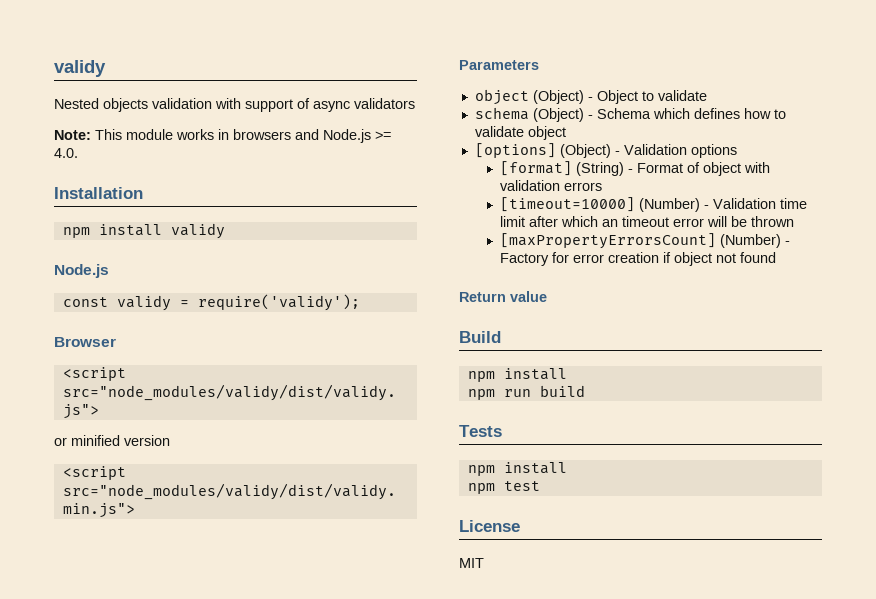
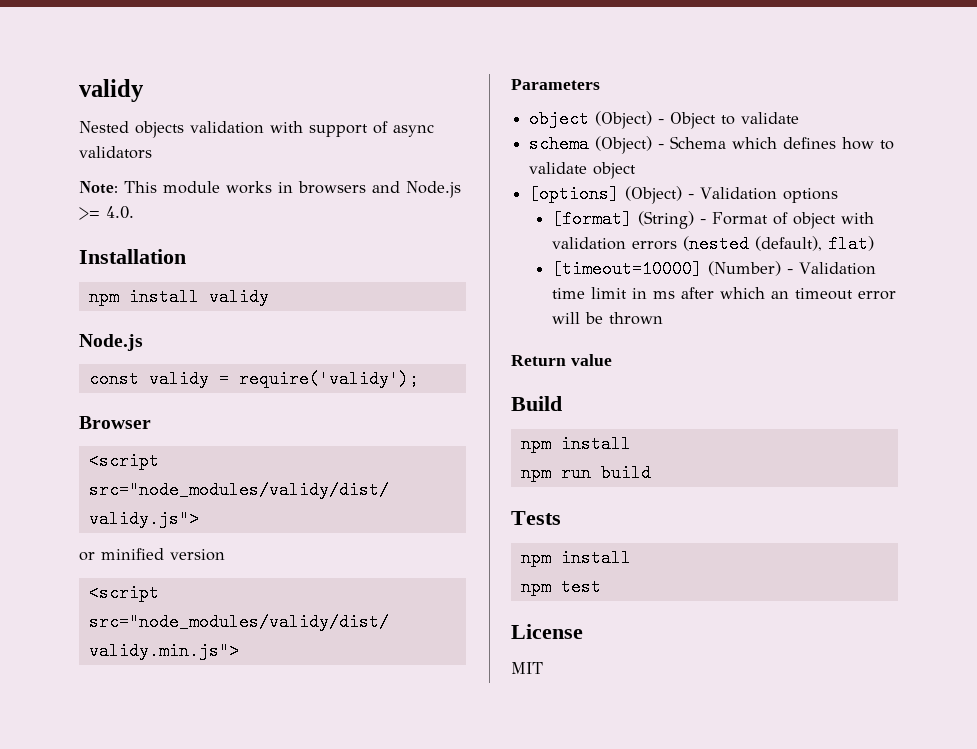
- [format] (String) - Format of object with validation errors
+ [format] (String) - Format of object with validation errors (nested (default), flat)
- [timeout=10000] (Number) - Validation time limit after which an timeout error will be thrown
+ [timeout=10000] (Number) - Validation time limit in ms after which an timeout error will be thrown
- [maxPropertyErrorsCount] (Number) - Factory for error creation if object not found

